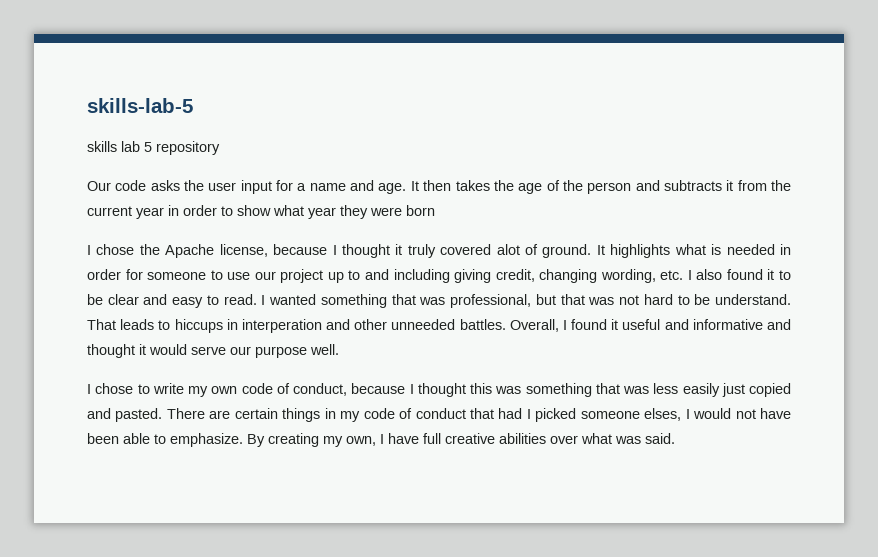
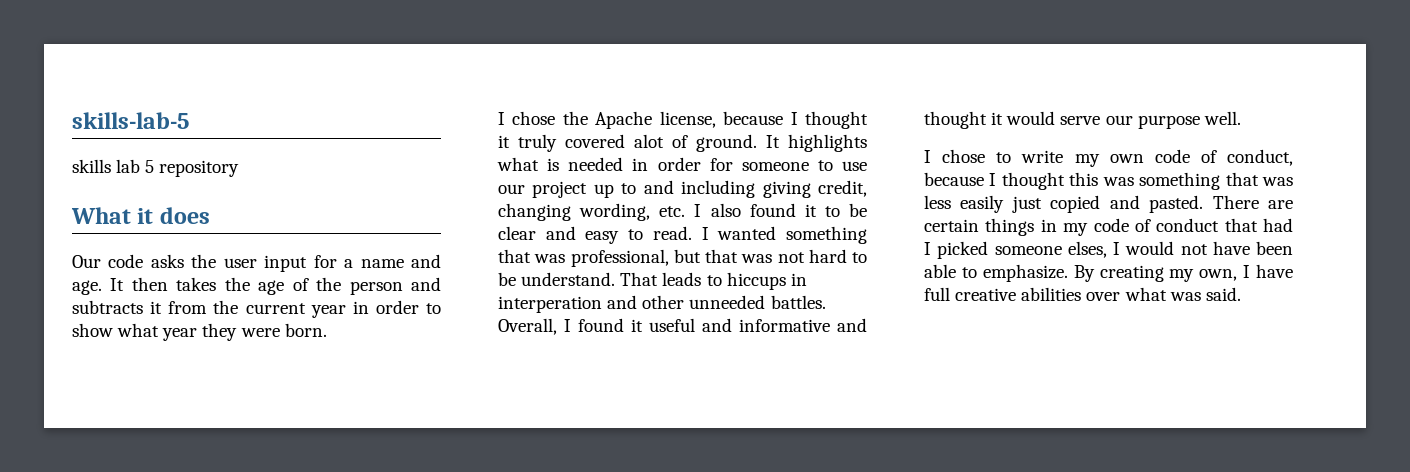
+ What it does
- It then takes the age of the person and subtracts it from the current year in order to show what year they were born
+ It then takes the age of the person and subtracts it from the current year in order to show what year they were born.

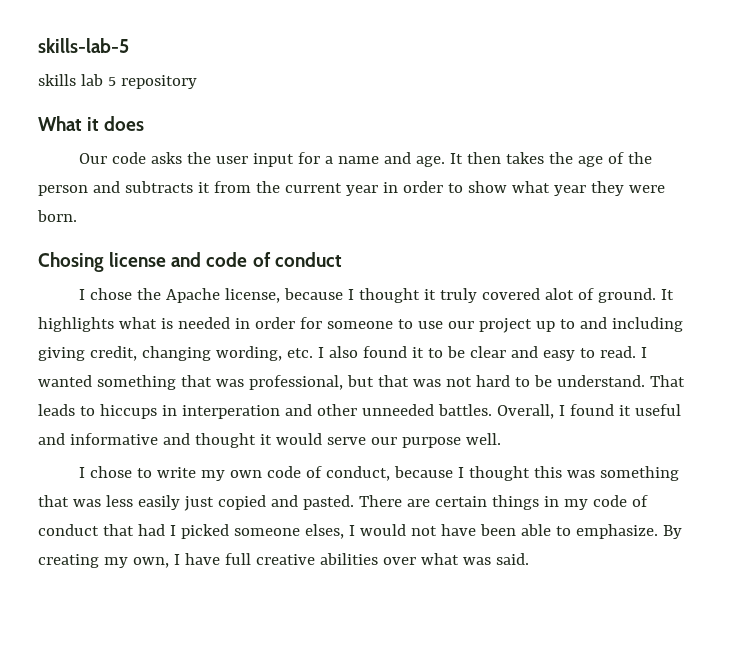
+ Chosing license and code of conduct

